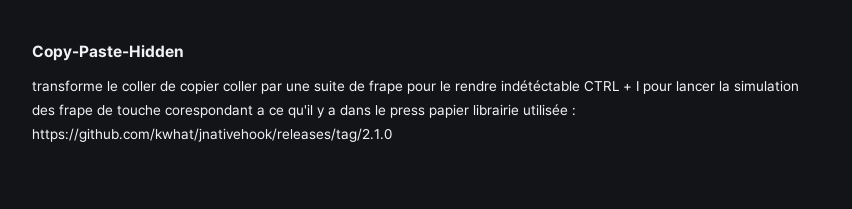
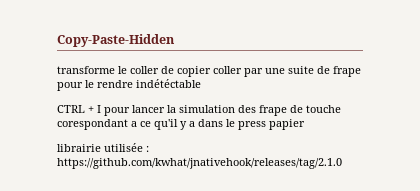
- transforme le coller de copier coller par une suite de frape pour le rendre indétéctable CTRL + I pour lancer la simulation des frape de touche corespondant a ce qu'il y a dans le press papier librairie utilisée : https://github.com/kwhat/jnativehook/releases/tag/2.1.0
+ transforme le coller de copier coller par une suite de frape pour le rendre indétéctable
+ CTRL + I pour lancer la simulation des frape de touche corespondant a ce qu'il y a dans le press papier
+ librairie utilisée : https://github.com/kwhat/jnativehook/releases/tag/2.1.0

